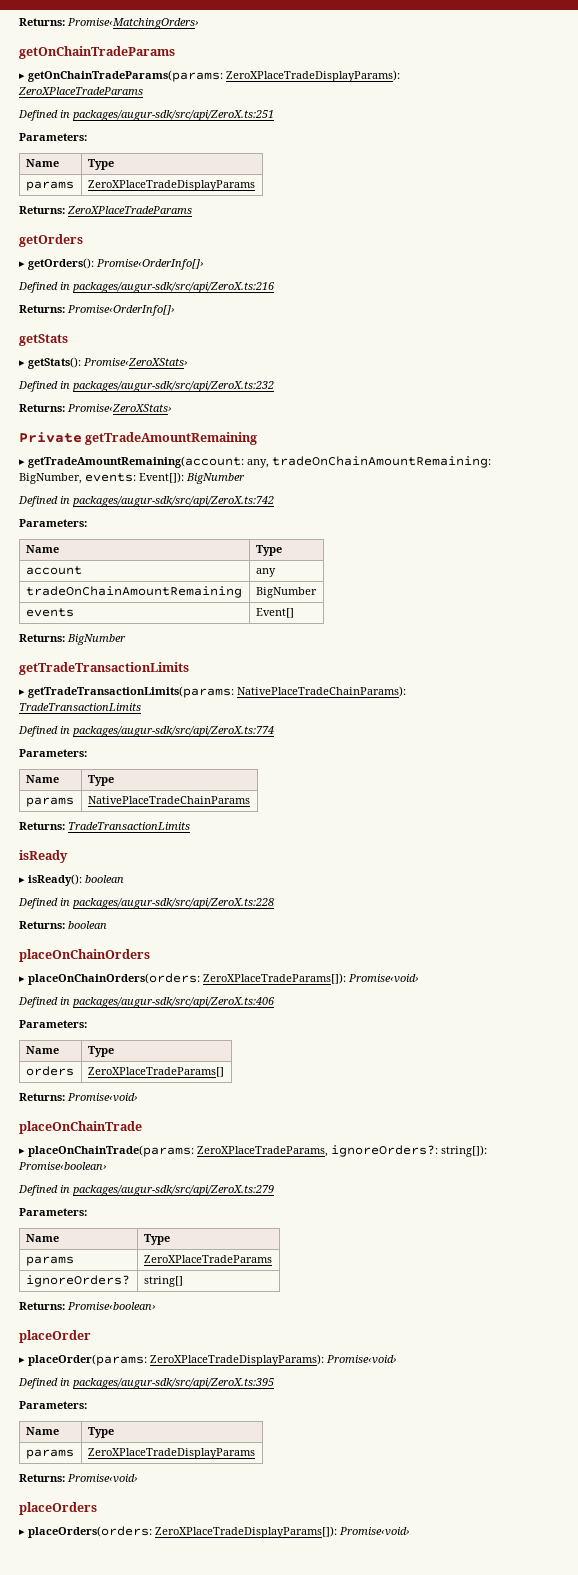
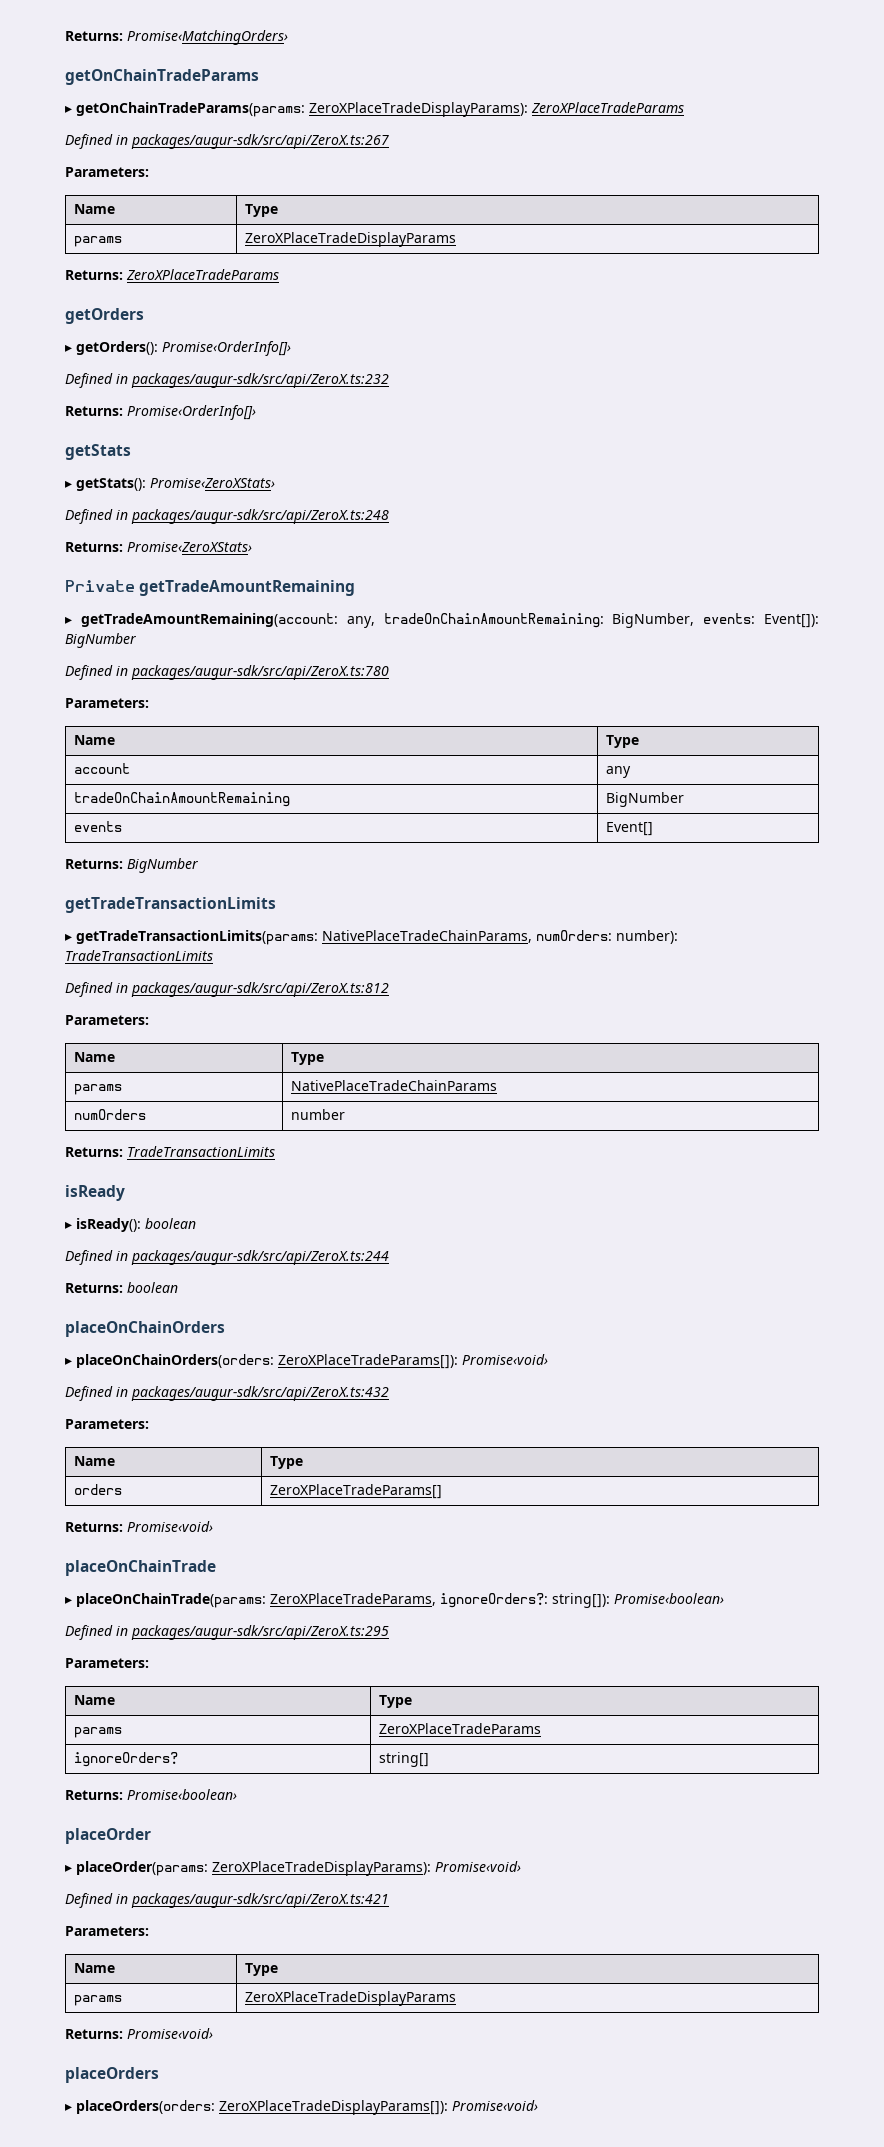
- Defined in packages/augur-sdk/src/api/ZeroX.ts:251
+ Defined in packages/augur-sdk/src/api/ZeroX.ts:267
- Defined in packages/augur-sdk/src/api/ZeroX.ts:216
+ Defined in packages/augur-sdk/src/api/ZeroX.ts:232
- Defined in packages/augur-sdk/src/api/ZeroX.ts:232
+ Defined in packages/augur-sdk/src/api/ZeroX.ts:248
- Defined in packages/augur-sdk/src/api/ZeroX.ts:742
+ Defined in packages/augur-sdk/src/api/ZeroX.ts:780
- ▸ getTradeTransactionLimits(params: NativePlaceTradeChainParams): TradeTransactionLimits
+ ▸ getTradeTransactionLimits(params: NativePlaceTradeChainParams, numOrders: number): TradeTransactionLimits
- Defined in packages/augur-sdk/src/api/ZeroX.ts:774
+ Defined in packages/augur-sdk/src/api/ZeroX.ts:812
+ numOrders | number
- Defined in packages/augur-sdk/src/api/ZeroX.ts:228
+ Defined in packages/augur-sdk/src/api/ZeroX.ts:244
- Defined in packages/augur-sdk/src/api/ZeroX.ts:406
+ Defined in packages/augur-sdk/src/api/ZeroX.ts:432
- Defined in packages/augur-sdk/src/api/ZeroX.ts:279
+ Defined in packages/augur-sdk/src/api/ZeroX.ts:295
- Defined in packages/augur-sdk/src/api/ZeroX.ts:395
+ Defined in packages/augur-sdk/src/api/ZeroX.ts:421

